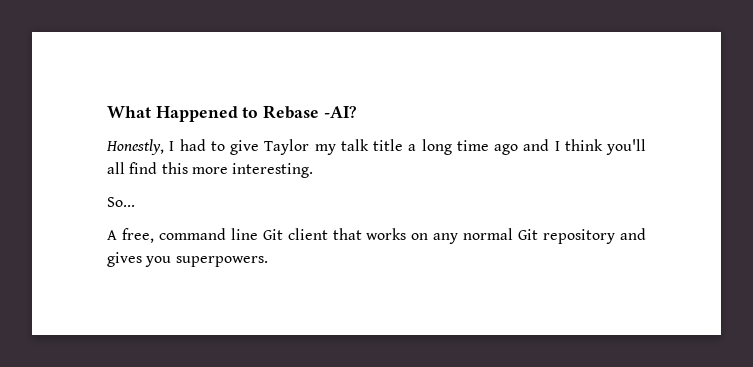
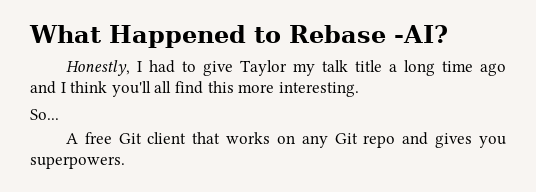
- A free, command line Git client that works on any normal Git repository and gives you superpowers.
+ A free Git client that works on any Git repo and gives you superpowers.

